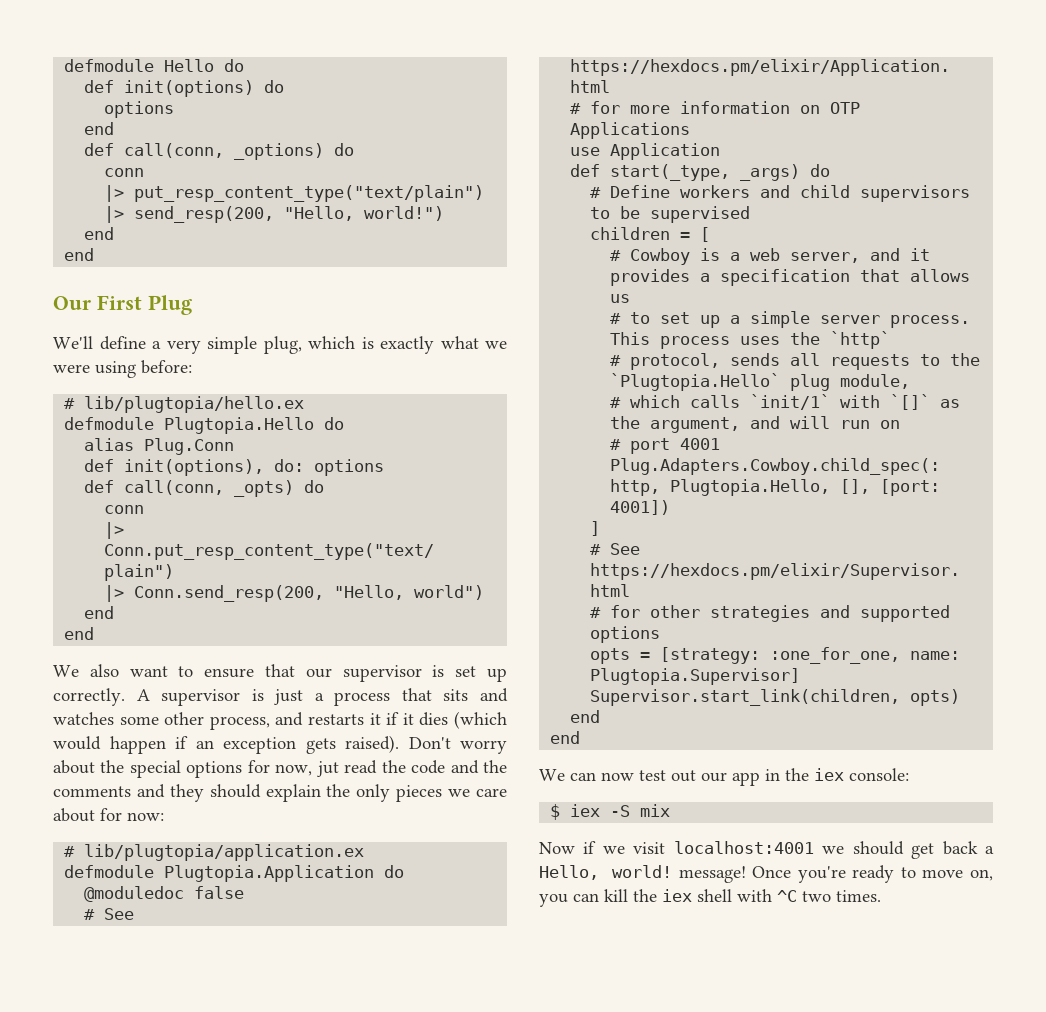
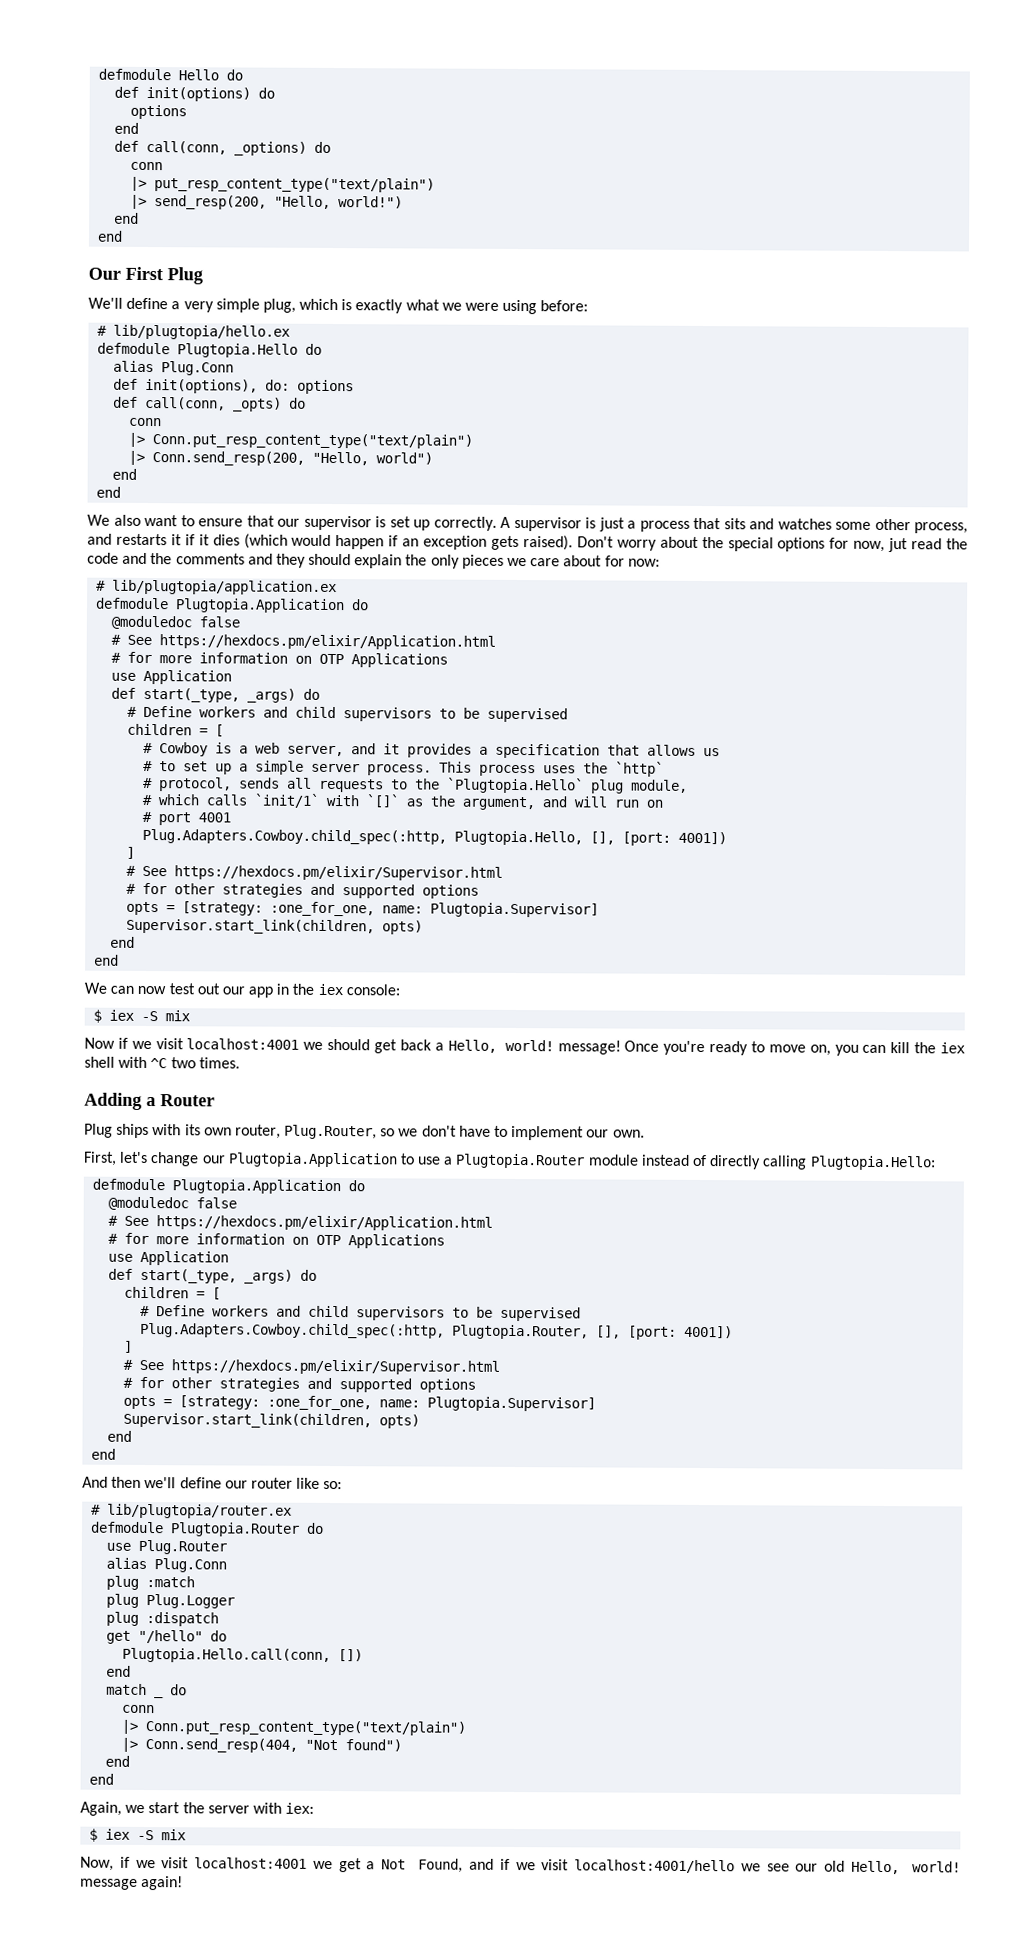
+ Adding a Router
+ Plug ships with its own router, Plug.Router, so we don't have to implement our own.
+ First, let's change our Plugtopia.Application to use a Plugtopia.Router module instead of directly calling Plugtopia.Hello:
+ defmodule Plugtopia.Application do
+ @moduledoc false
+ # See https://hexdocs.pm/elixir/Application.html
+ # for more information on OTP Applications
+ use Application
+ def start(_type, _args) do
+ children = [
+ # Define workers and child supervisors to be supervised
+ Plug.Adapters.Cowboy.child_spec(:http, Plugtopia.Router, [], [port: 4001])
+ ]
+ # See https://hexdocs.pm/elixir/Supervisor.html
+ # for other strategies and supported options
+ opts = [strategy: :one_for_one, name: Plugtopia.Supervisor]
+ Supervisor.start_link(children, opts)
+ end
+ end
+ And then we'll define our router like so:
+ # lib/plugtopia/router.ex
+ defmodule Plugtopia.Router do
+ use Plug.Router
+ alias Plug.Conn
+ plug :match
+ plug Plug.Logger
+ plug :dispatch
+ get "/hello" do
+ Plugtopia.Hello.call(conn, [])
+ end
+ match _ do
+ conn
+ |> Conn.put_resp_content_type("text/plain")
+ |> Conn.send_resp(404, "Not found")
+ end
+ end
+ Again, we start the server with iex:
+ $ iex -S mix
+ Now, if we visit localhost:4001 we get a Not Found, and if we visit localhost:4001/hello we see our old Hello, world! message again!

